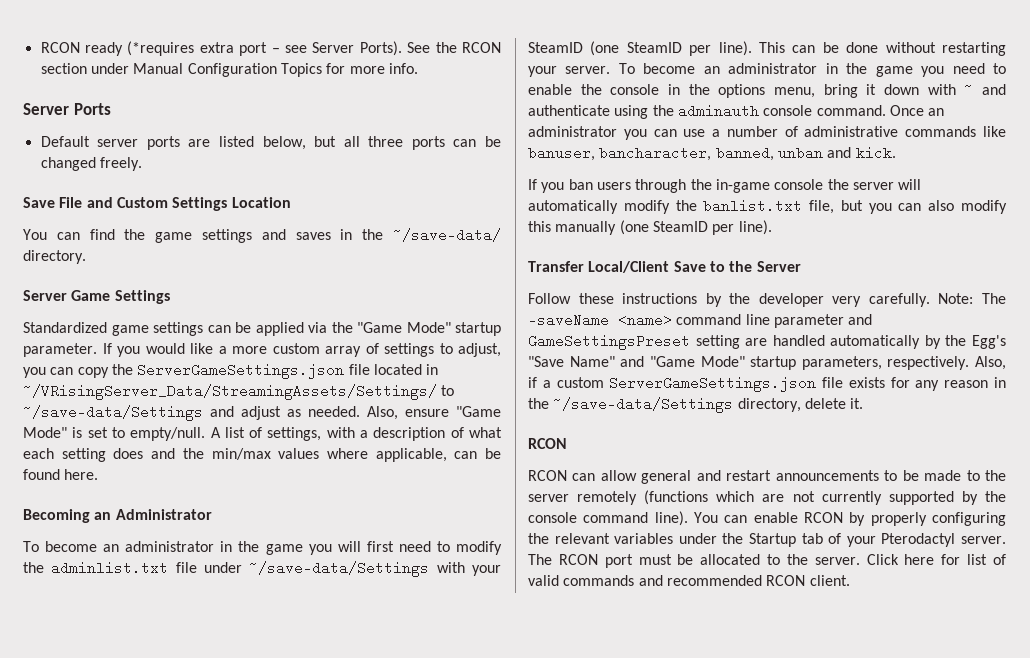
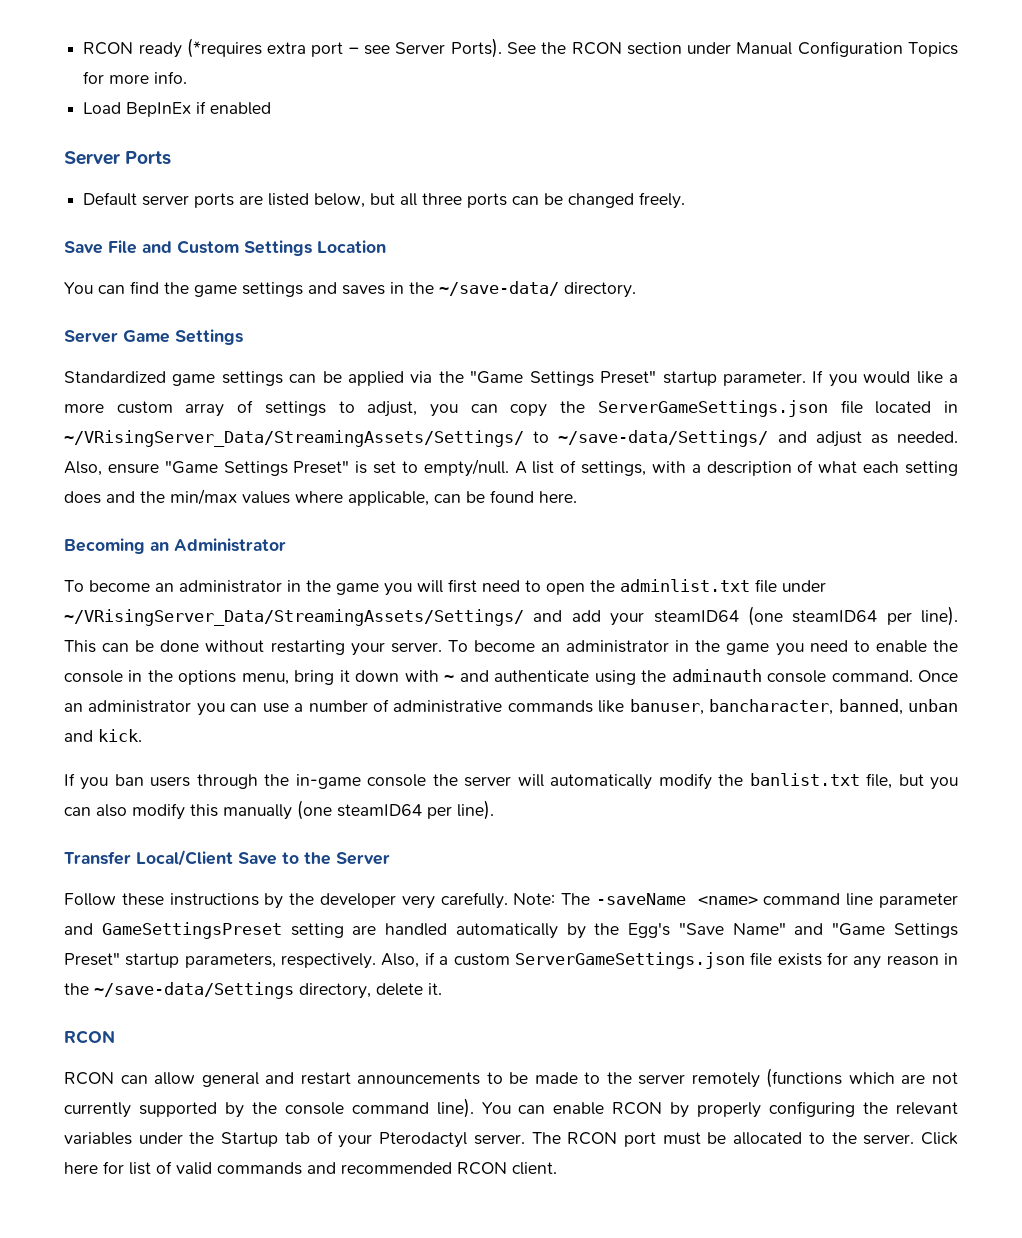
+ Load BepInEx if enabled
- Standardized game settings can be applied via the "Game Mode" startup parameter.
+ Standardized game settings can be applied via the "Game Settings Preset" startup parameter.
- If you would like a more custom array of settings to adjust, you can copy the ServerGameSettings.json file located in ~/VRisingServer_Data/StreamingAssets/Settings/ to ~/save-data/Settings and adjust as needed.
+ If you would like a more custom array of settings to adjust, you can copy the ServerGameSettings.json file located in ~/VRisingServer_Data/StreamingAssets/Settings/ to ~/save-data/Settings/ and adjust as needed.
- Also, ensure "Game Mode" is set to empty/null.
+ Also, ensure "Game Settings Preset" is set to empty/null.
- To become an administrator in the game you will first need to modify the adminlist.txt file under ~/save-data/Settings with your SteamID (one SteamID per line).
+ To become an administrator in the game you will first need to open the adminlist.txt file under ~/VRisingServer_Data/StreamingAssets/Settings/ and add your steamID64 (one steamID64 per line).
- If you ban users through the in-game console the server will automatically modify the banlist.txt file, but you can also modify this manually (one SteamID per line).
+ If you ban users through the in-game console the server will automatically modify the banlist.txt file, but you can also modify this manually (one steamID64 per line).
- Note: The -saveName <name> command line parameter and GameSettingsPreset setting are handled automatically by the Egg's "Save Name" and "Game Mode" startup parameters, respectively.
+ Note: The -saveName <name> command line parameter and GameSettingsPreset setting are handled automatically by the Egg's "Save Name" and "Game Settings Preset" startup parameters, respectively.

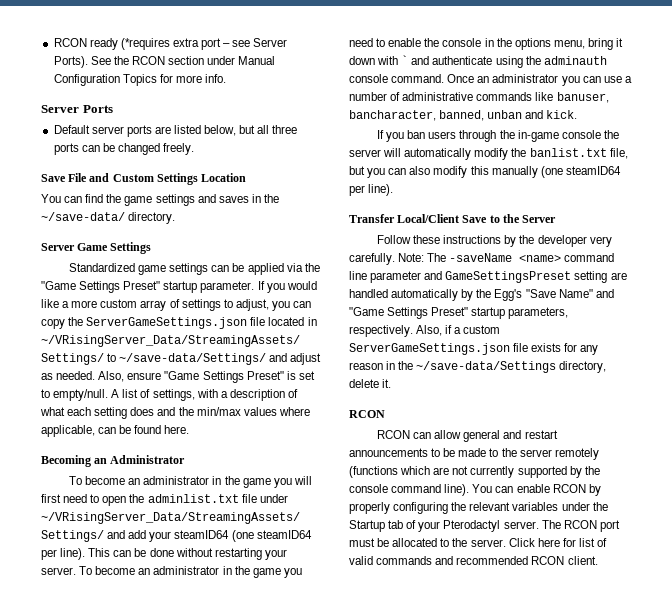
- Load BepInEx if enabled
- To become an administrator in the game you need to enable the console in the options menu, bring it down with ~ and authenticate using the adminauth console command.
+ To become an administrator in the game you need to enable the console in the options menu, bring it down with ` and authenticate using the adminauth console command.

